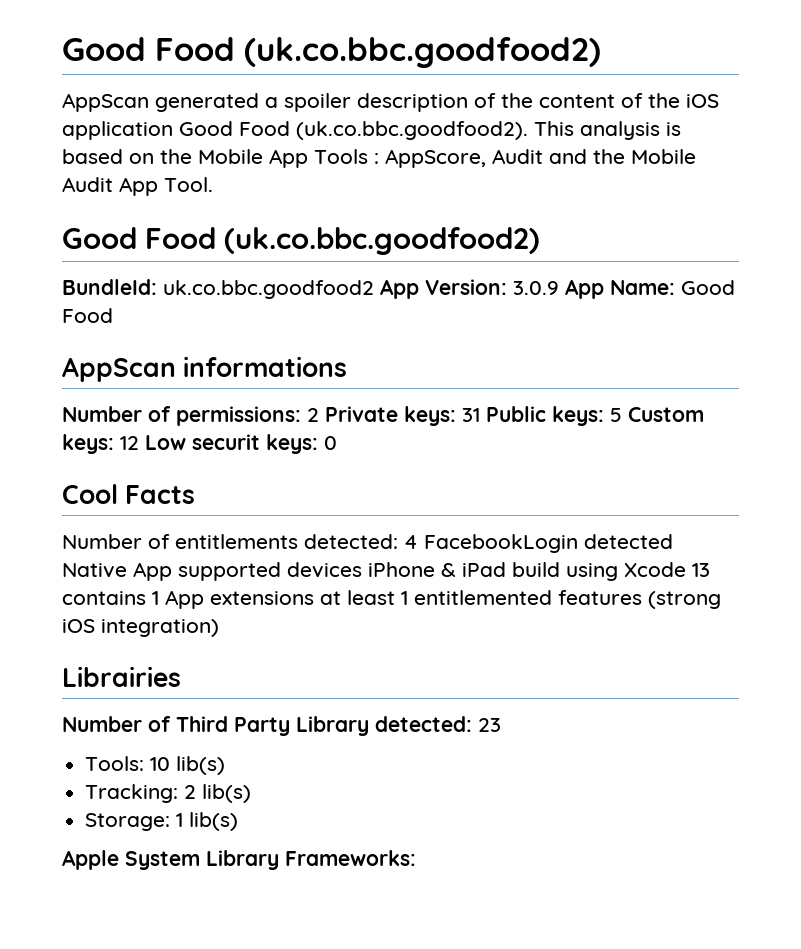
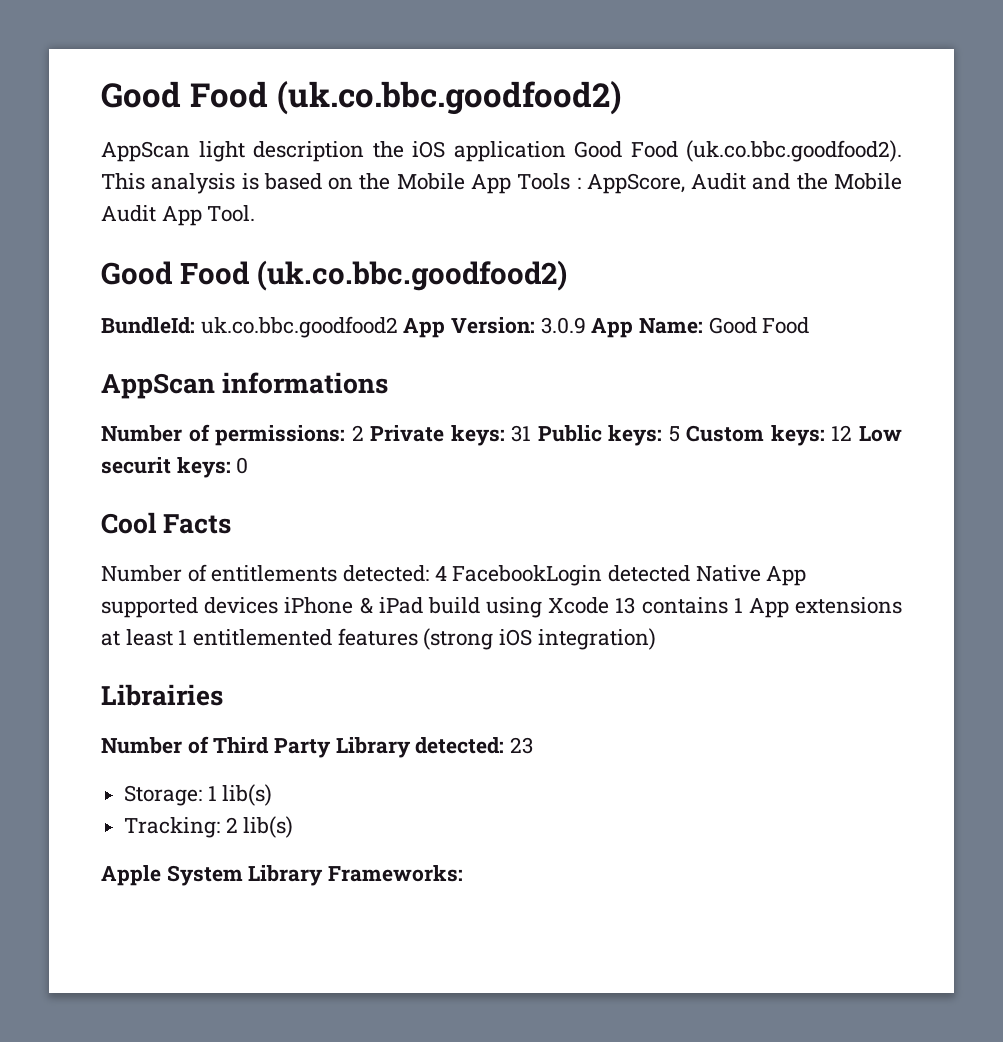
- AppScan generated a spoiler description of the content of the iOS application Good Food (uk.co.bbc.goodfood2). This analysis is based on the Mobile App Tools : AppScore, Audit and the Mobile Audit App Tool.
+ AppScan light description the iOS application Good Food (uk.co.bbc.goodfood2). This analysis is based on the Mobile App Tools : AppScore, Audit and the Mobile Audit App Tool.
- Tools: 10 lib(s)
+ Storage: 1 lib(s)
- Storage: 1 lib(s)

